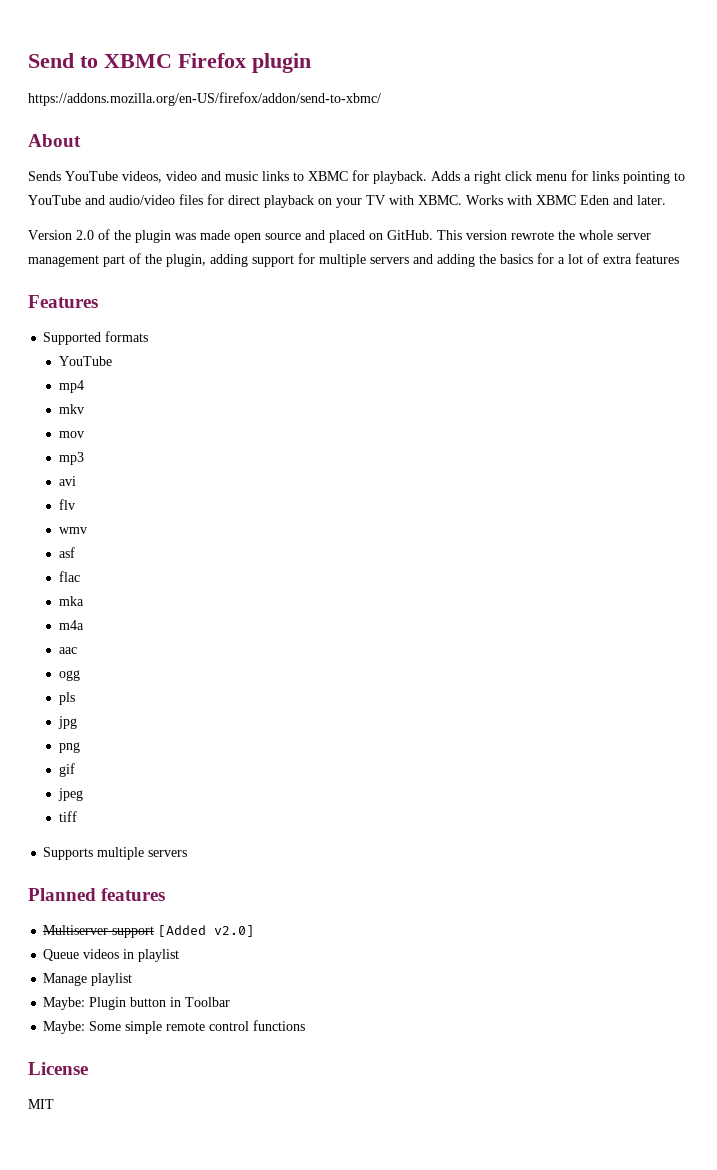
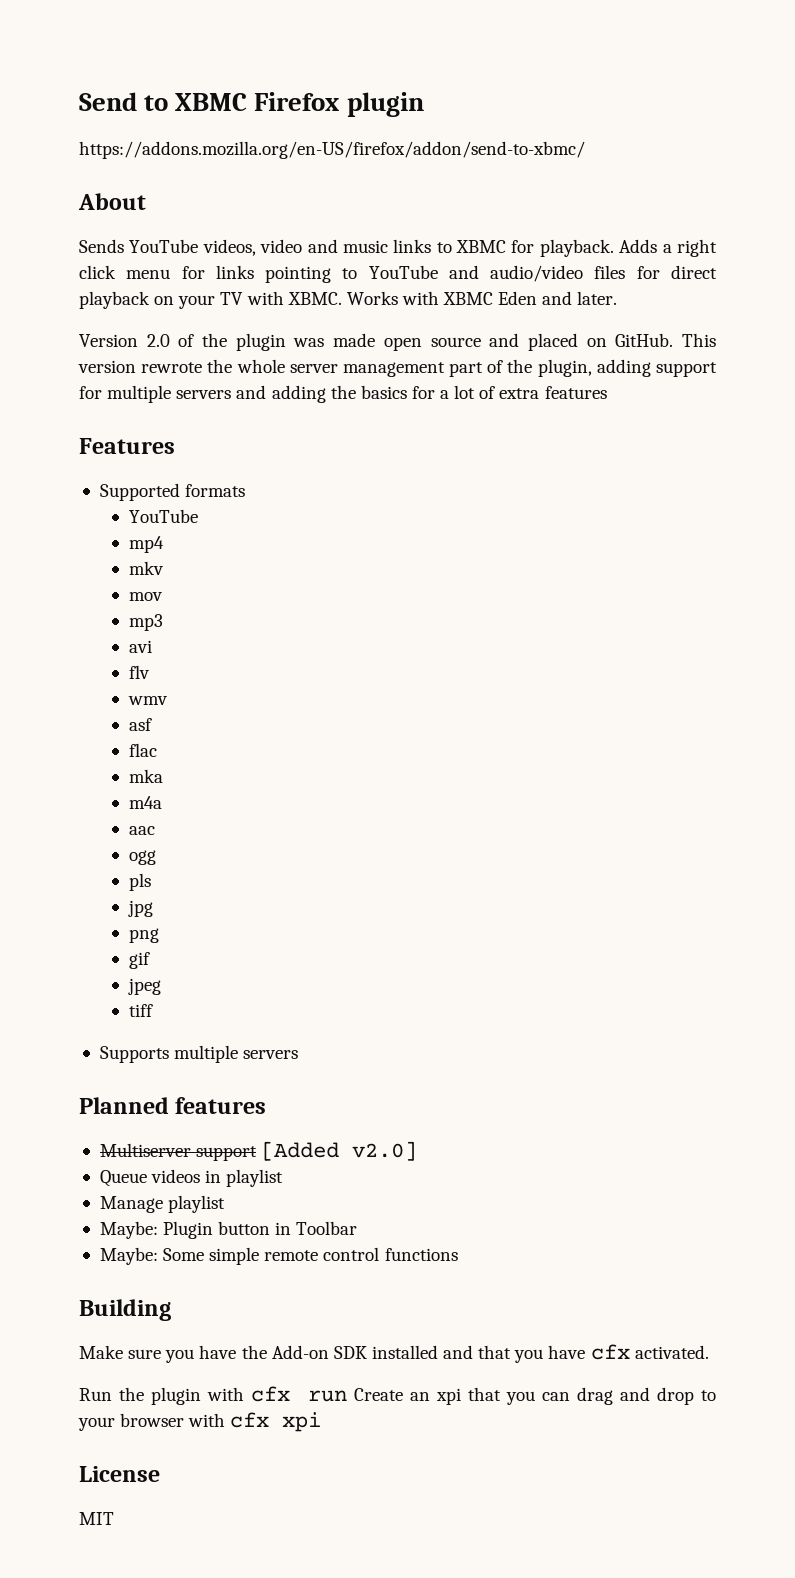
+ Building
+ Make sure you have the Add-on SDK installed and that you have cfx activated.
+ Run the plugin with cfx run Create an xpi that you can drag and drop to your browser with cfx xpi

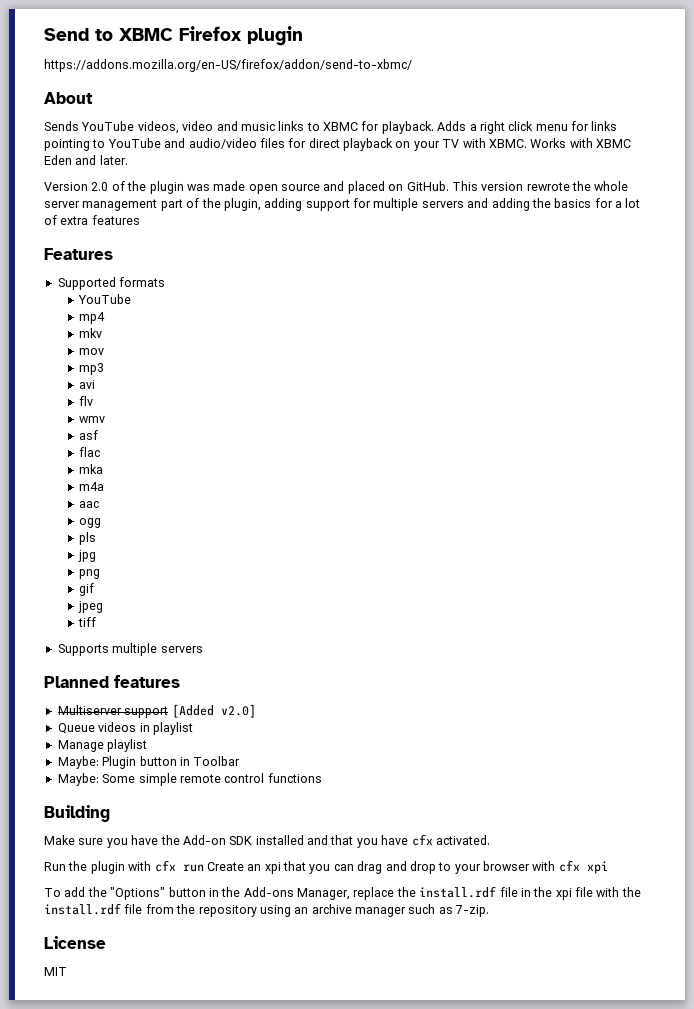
+ To add the "Options" button in the Add-ons Manager, replace the install.rdf file in the xpi file with the install.rdf file from the repository using an archive manager such as 7-zip.

